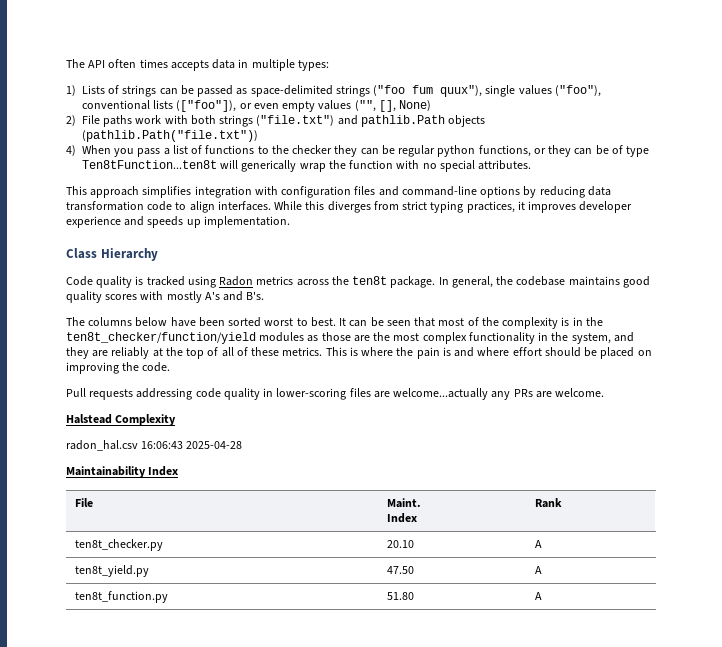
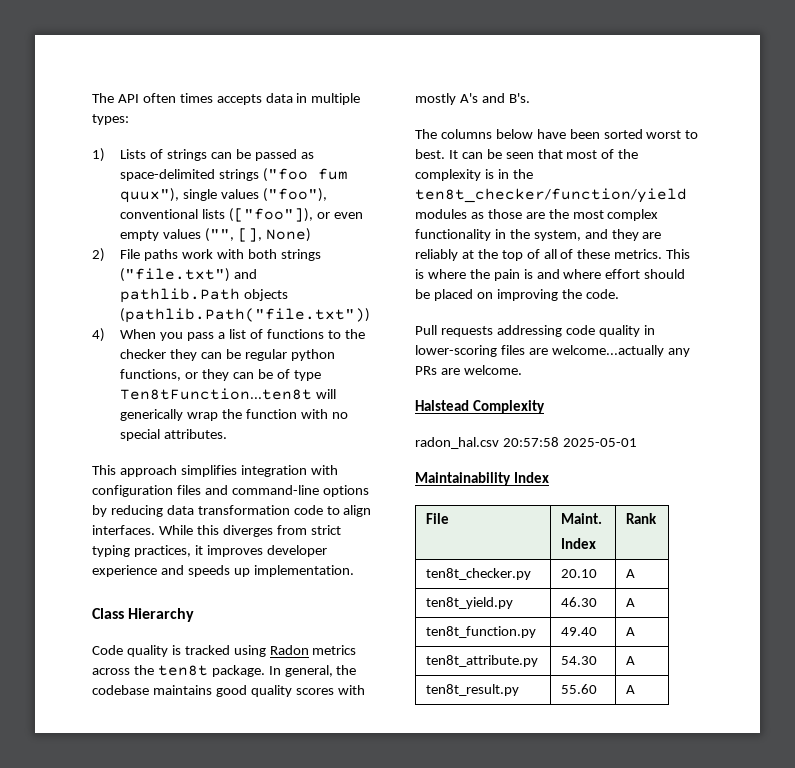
- radon_hal.csv 16:06:43 2025-04-28
+ radon_hal.csv 20:57:58 2025-05-01
- ten8t_yield.py | 47.50 | A
+ ten8t_yield.py | 46.30 | A
- ten8t_function.py | 51.80 | A
+ ten8t_function.py | 49.40 | A
+ ten8t_attribute.py | 54.30 | A
+ ten8t_result.py | 55.60 | A

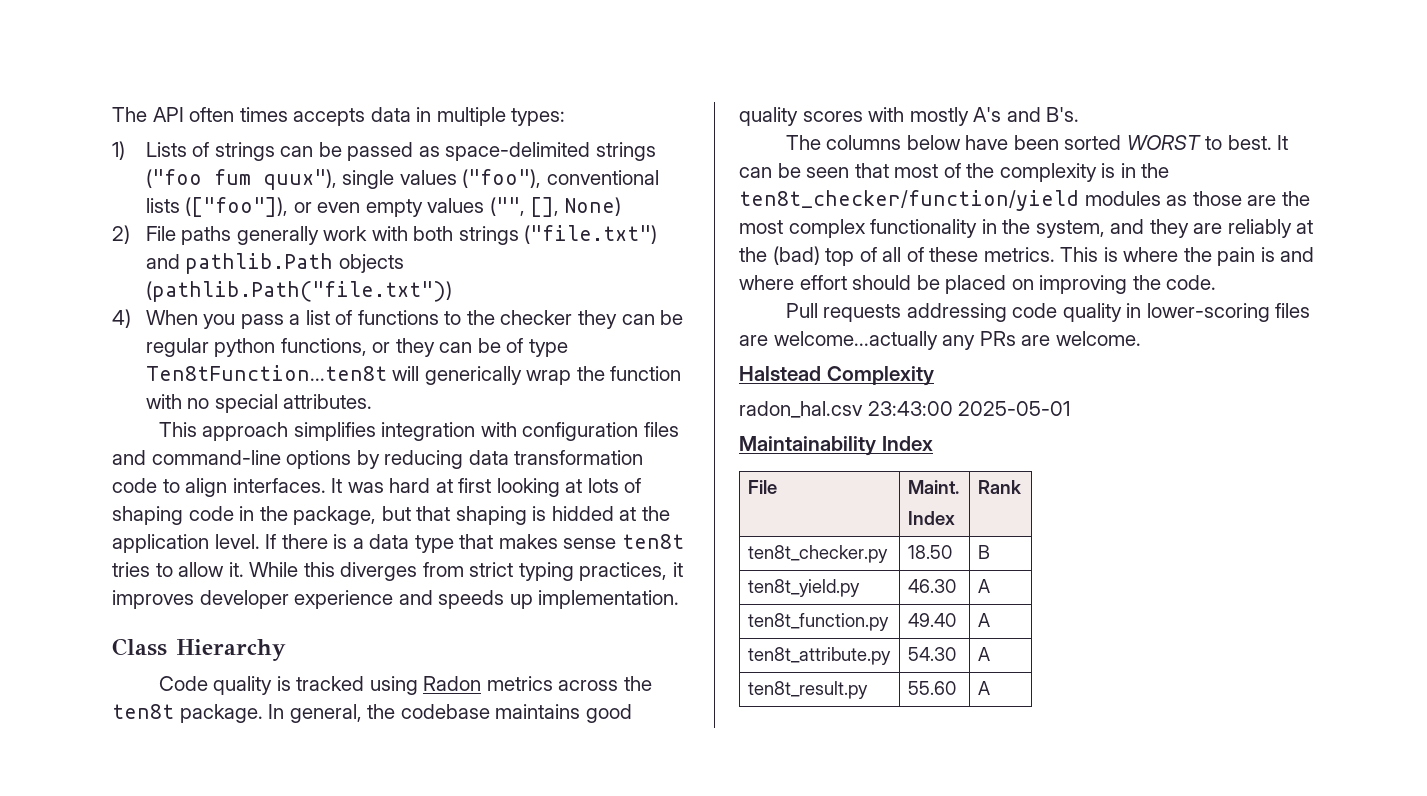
- 2) File paths work with both strings ("file.txt") and pathlib.Path objects (pathlib.Path("file.txt"))
+ 2) File paths generally work with both strings ("file.txt") and pathlib.Path objects (pathlib.Path("file.txt"))
+ It was hard at first looking at lots of shaping code in the package, but that shaping is hidded at the application level. If there is a data type that makes sense ten8t tries to allow it.
- The columns below have been sorted worst to best.
+ The columns below have been sorted WORST to best.
- It can be seen that most of the complexity is in the ten8t_checker/function/yield modules as those are the most complex functionality in the system, and they are reliably at the top of all of these metrics.
+ It can be seen that most of the complexity is in the ten8t_checker/function/yield modules as those are the most complex functionality in the system, and they are reliably at the (bad) top of all of these metrics.
- radon_hal.csv 20:57:58 2025-05-01
+ radon_hal.csv 23:43:00 2025-05-01
- ten8t_checker.py | 20.10 | A
+ ten8t_checker.py | 18.50 | B

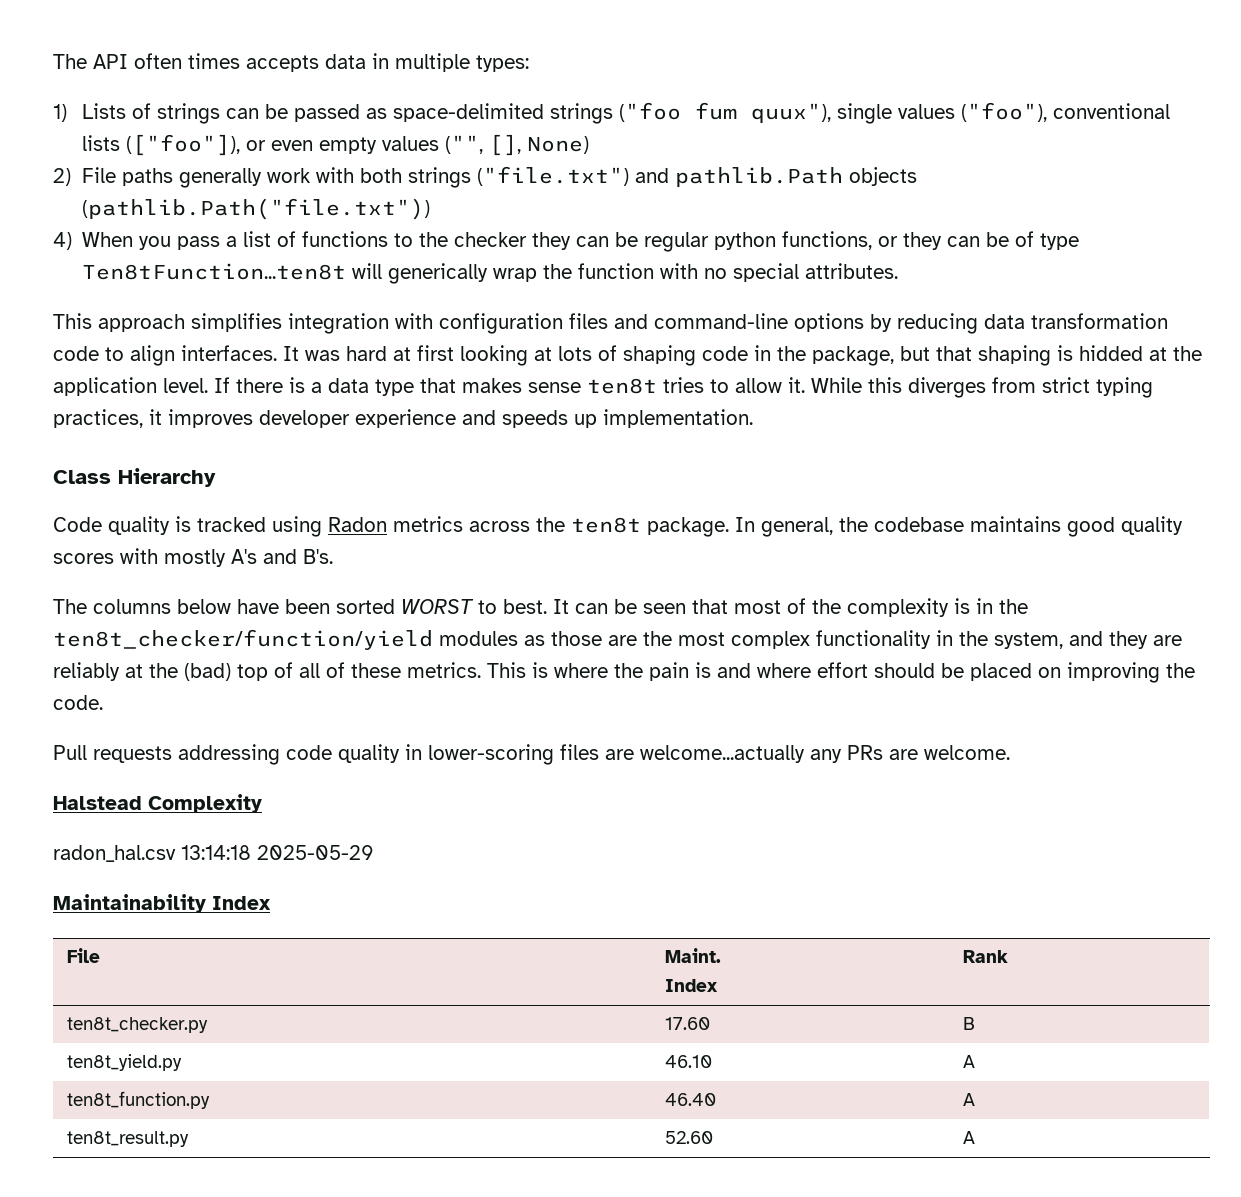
- radon_hal.csv 23:43:00 2025-05-01
+ radon_hal.csv 13:14:18 2025-05-29
- ten8t_checker.py | 18.50 | B
+ ten8t_checker.py | 17.60 | B
- ten8t_yield.py | 46.30 | A
+ ten8t_yield.py | 46.10 | A
- ten8t_function.py | 49.40 | A
- ten8t_attribute.py | 54.30 | A
+ ten8t_function.py | 46.40 | A
- ten8t_result.py | 55.60 | A
+ ten8t_result.py | 52.60 | A

